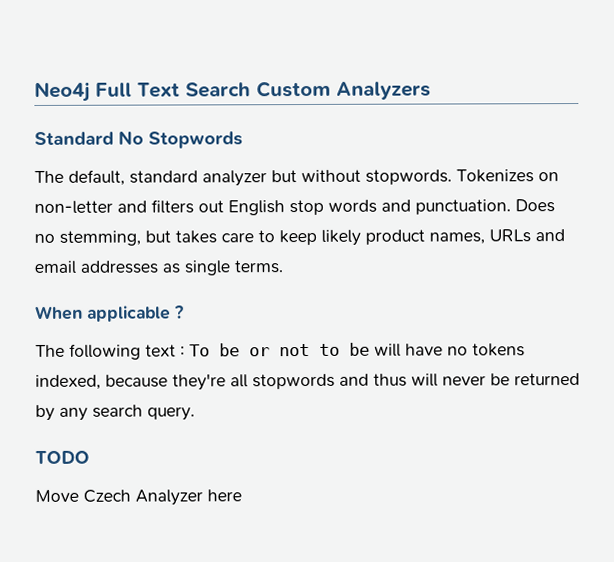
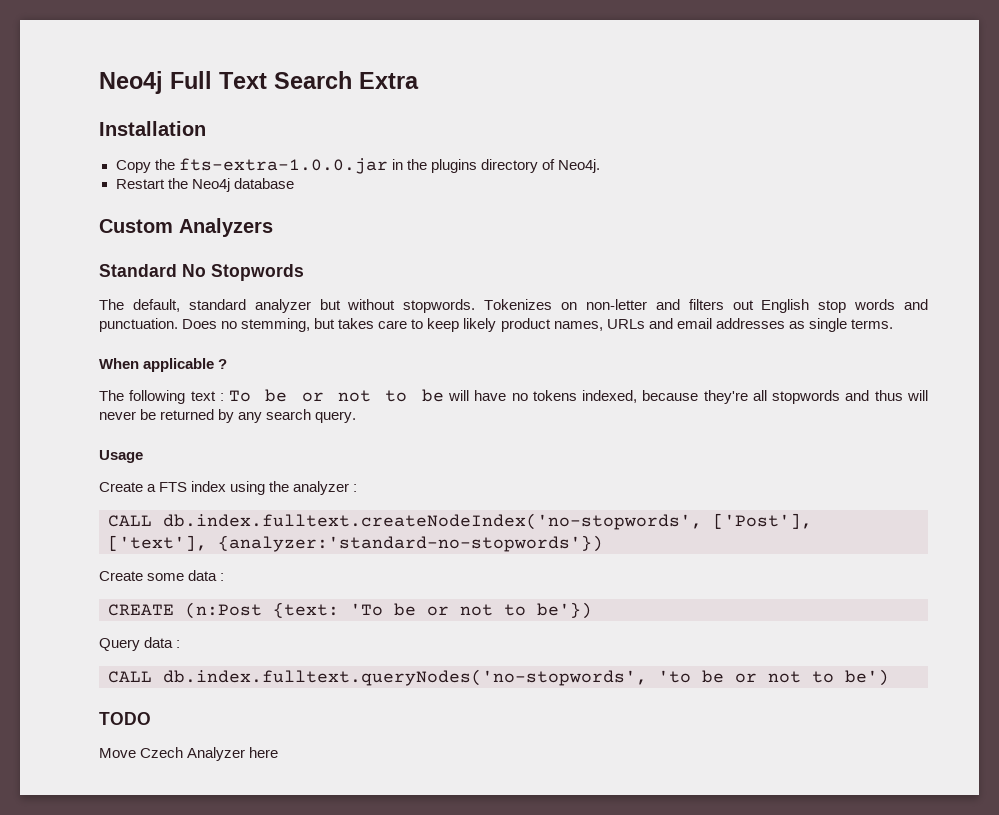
- Neo4j Full Text Search Custom Analyzers
+ Neo4j Full Text Search Extra
+ Installation
+ Copy the fts-extra-1.0.0.jar in the plugins directory of Neo4j.
+ Restart the Neo4j database
+ Custom Analyzers
+ Usage
+ Create a FTS index using the analyzer :
+ CALL db.index.fulltext.createNodeIndex('no-stopwords', ['Post'], ['text'], {analyzer:'standard-no-stopwords'})
+ Create some data :
+ CREATE (n:Post {text: 'To be or not to be'})
+ Query data :
+ CALL db.index.fulltext.queryNodes('no-stopwords', 'to be or not to be')

